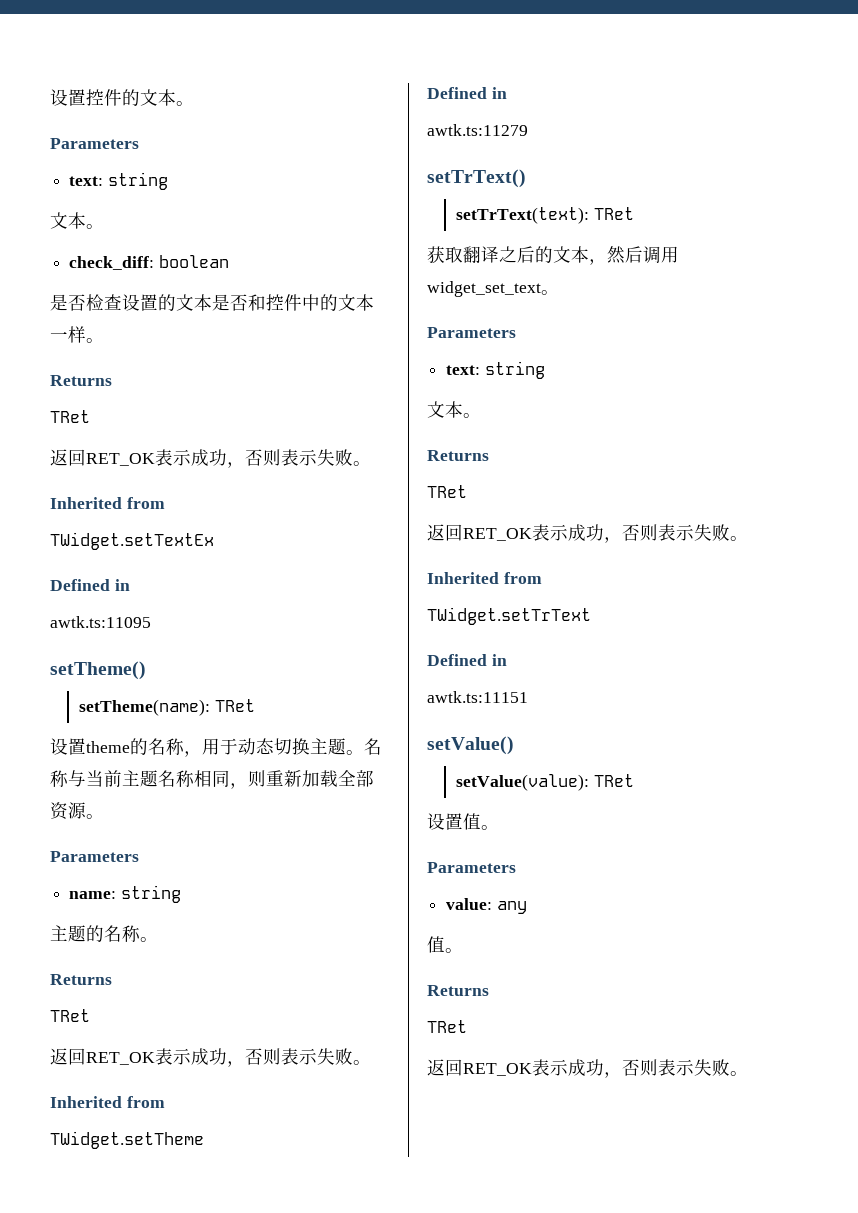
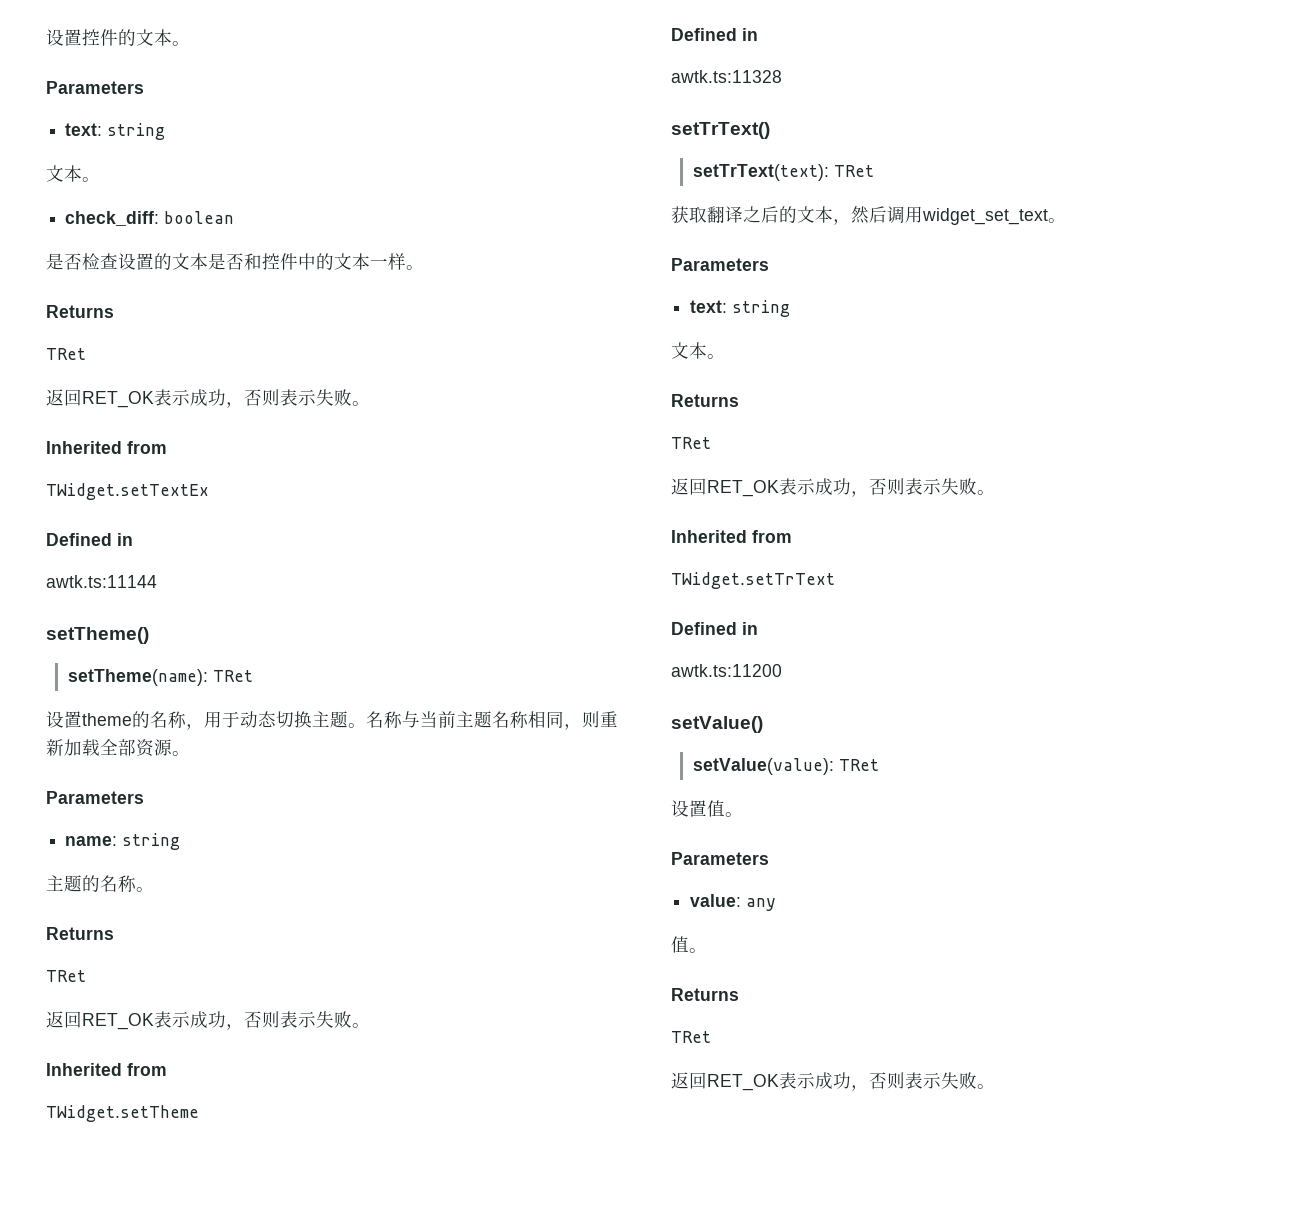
- awtk.ts:11095
+ awtk.ts:11144
- awtk.ts:11279
+ awtk.ts:11328
- awtk.ts:11151
+ awtk.ts:11200

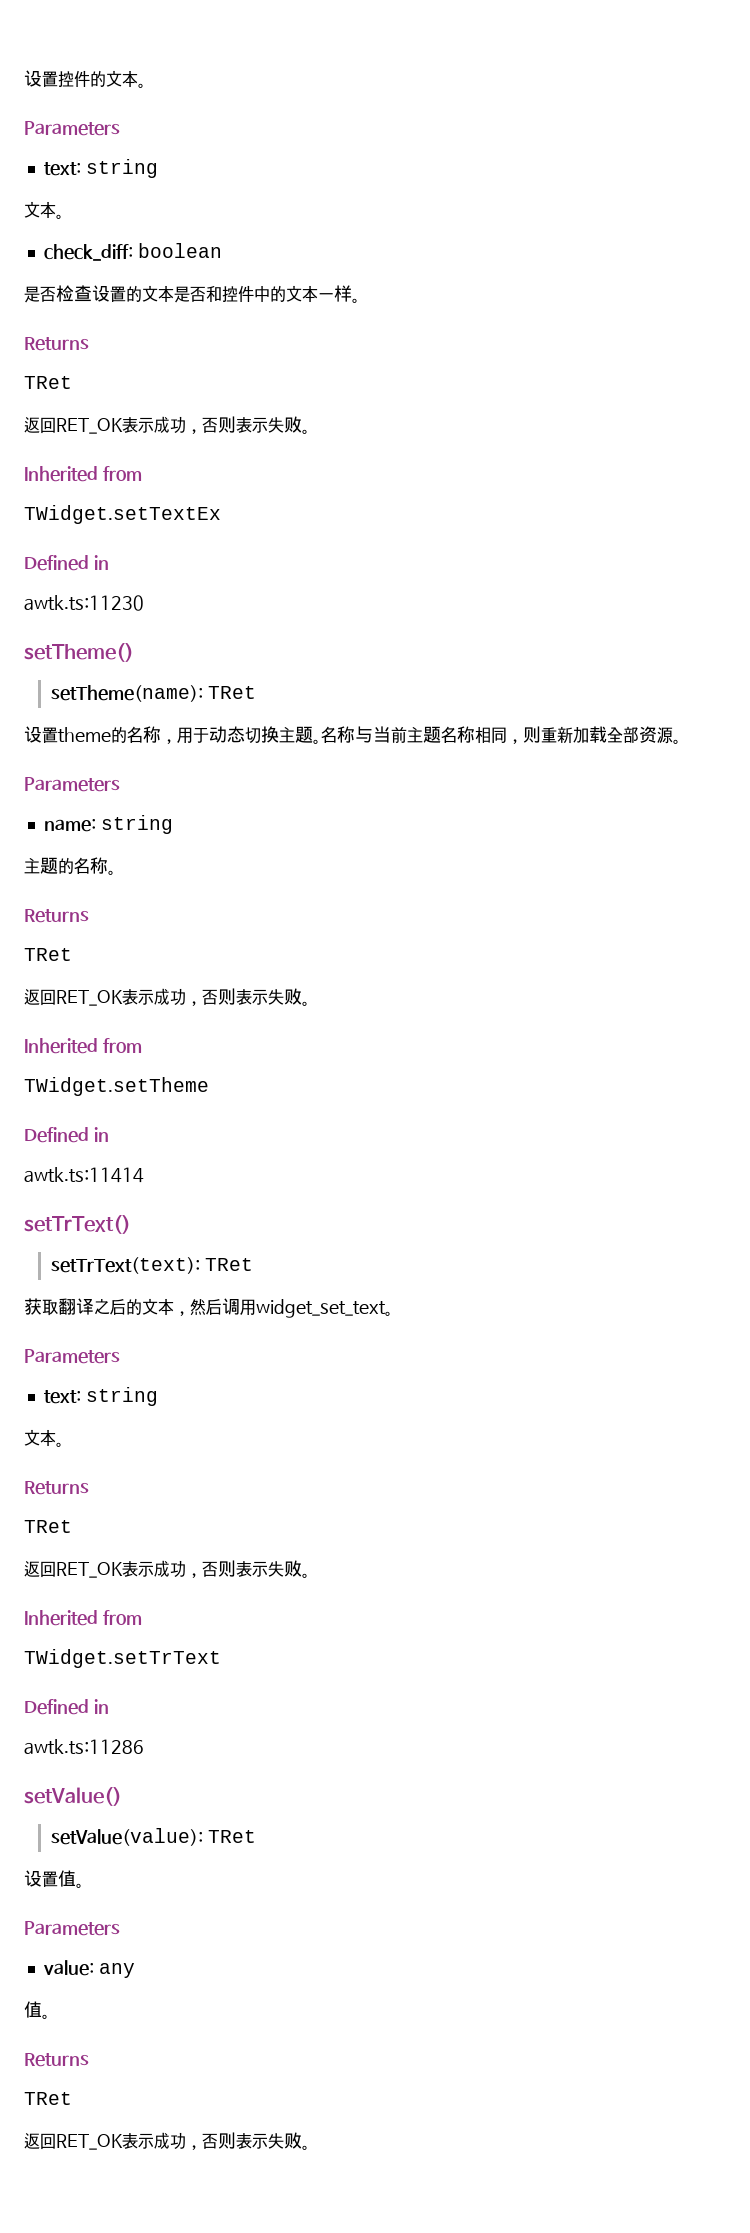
- awtk.ts:11144
+ awtk.ts:11230
- awtk.ts:11328
+ awtk.ts:11414
- awtk.ts:11200
+ awtk.ts:11286

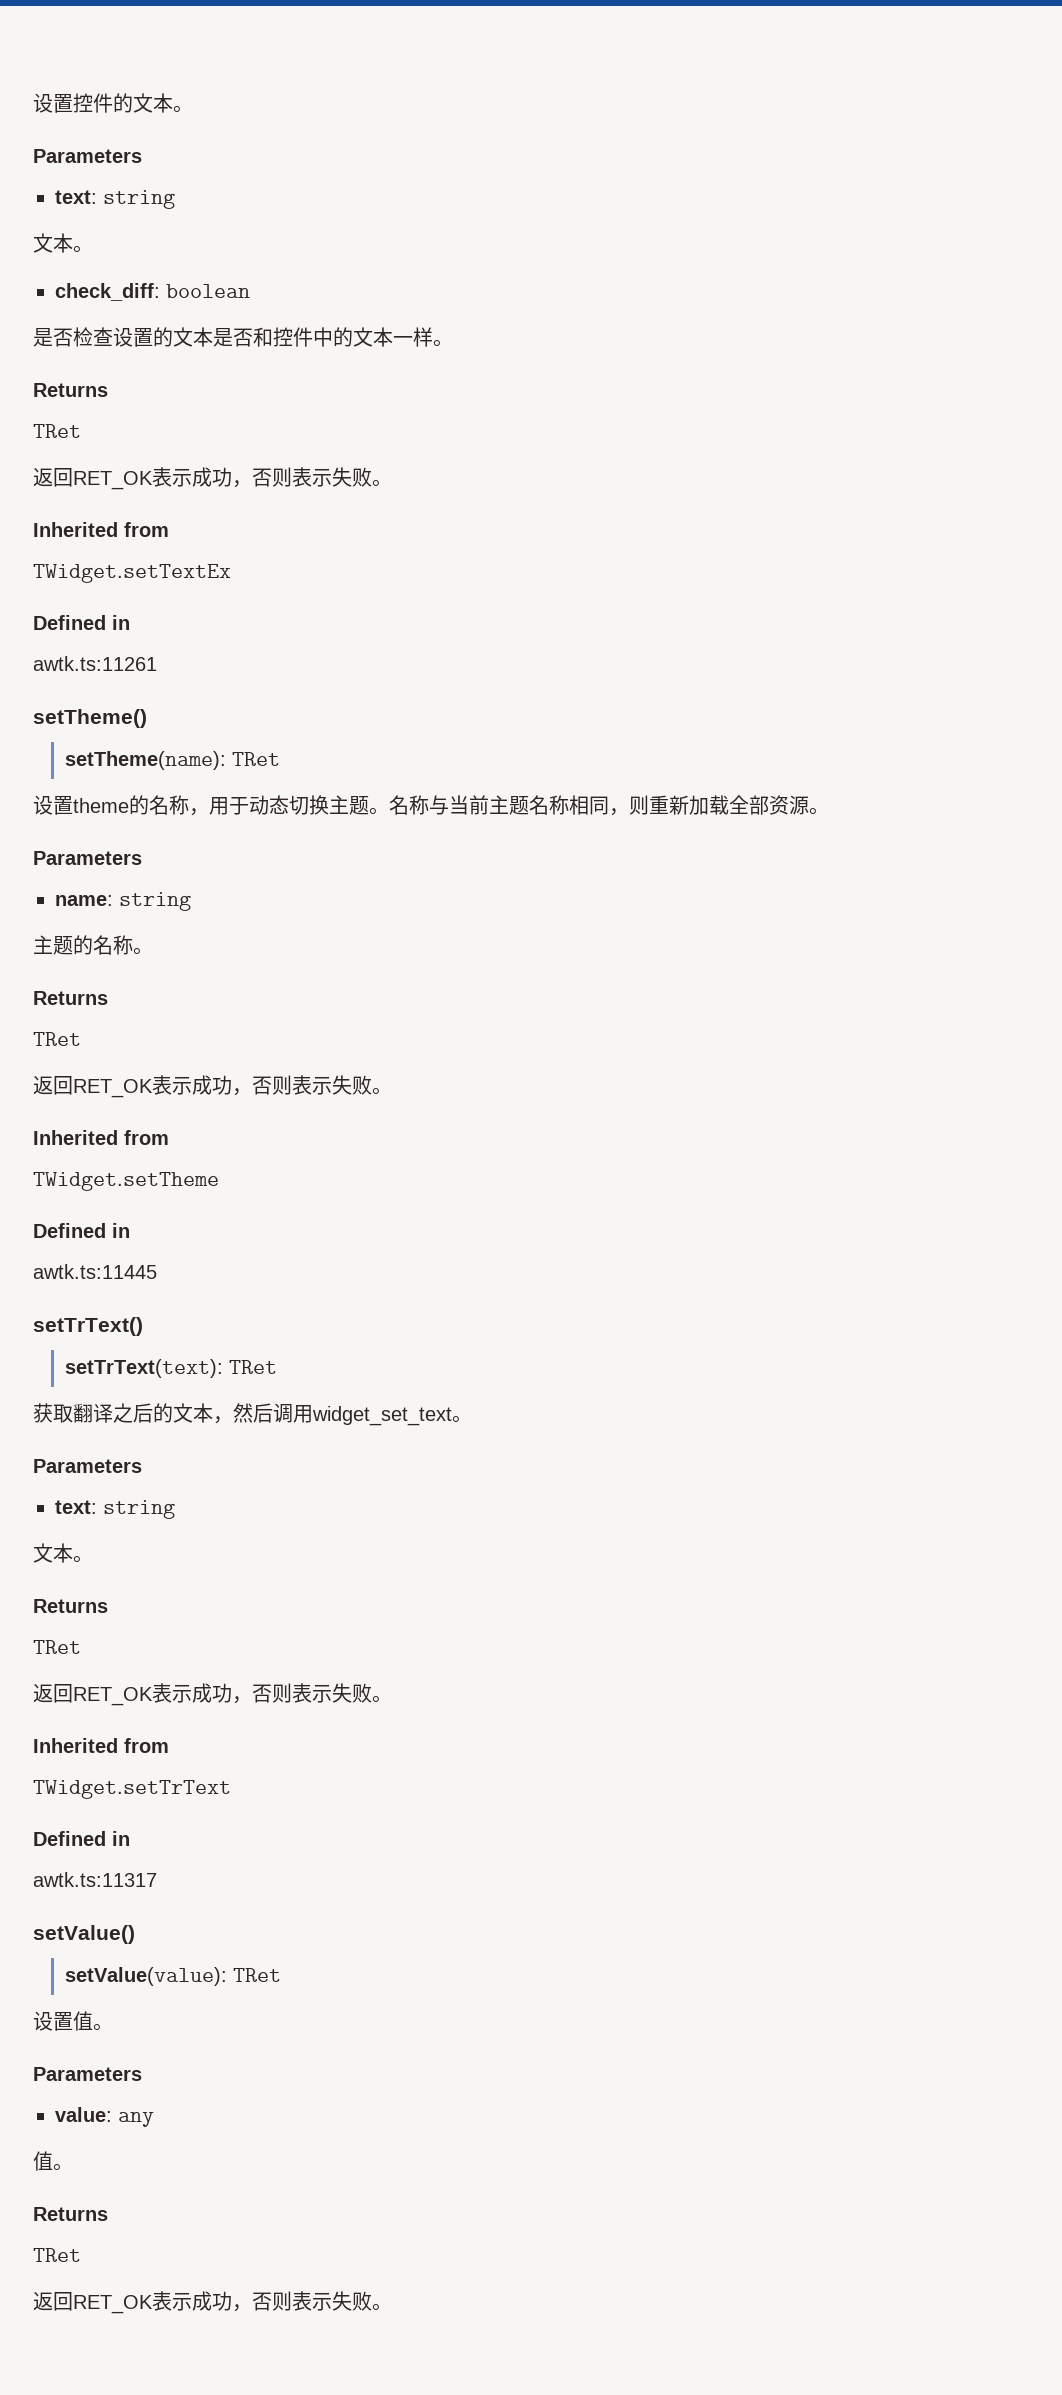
- awtk.ts:11230
+ awtk.ts:11261
- awtk.ts:11414
+ awtk.ts:11445
- awtk.ts:11286
+ awtk.ts:11317

